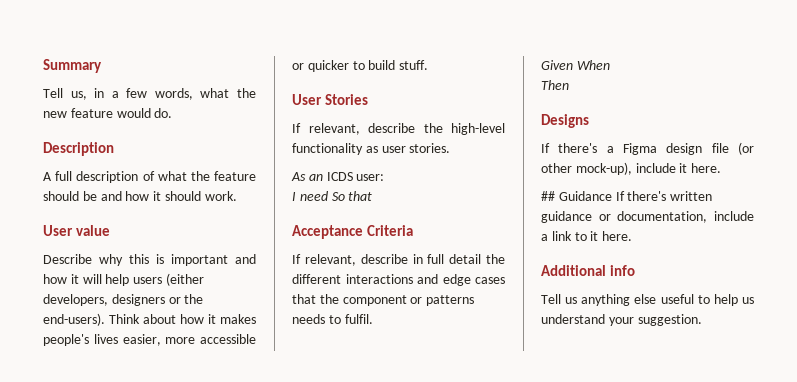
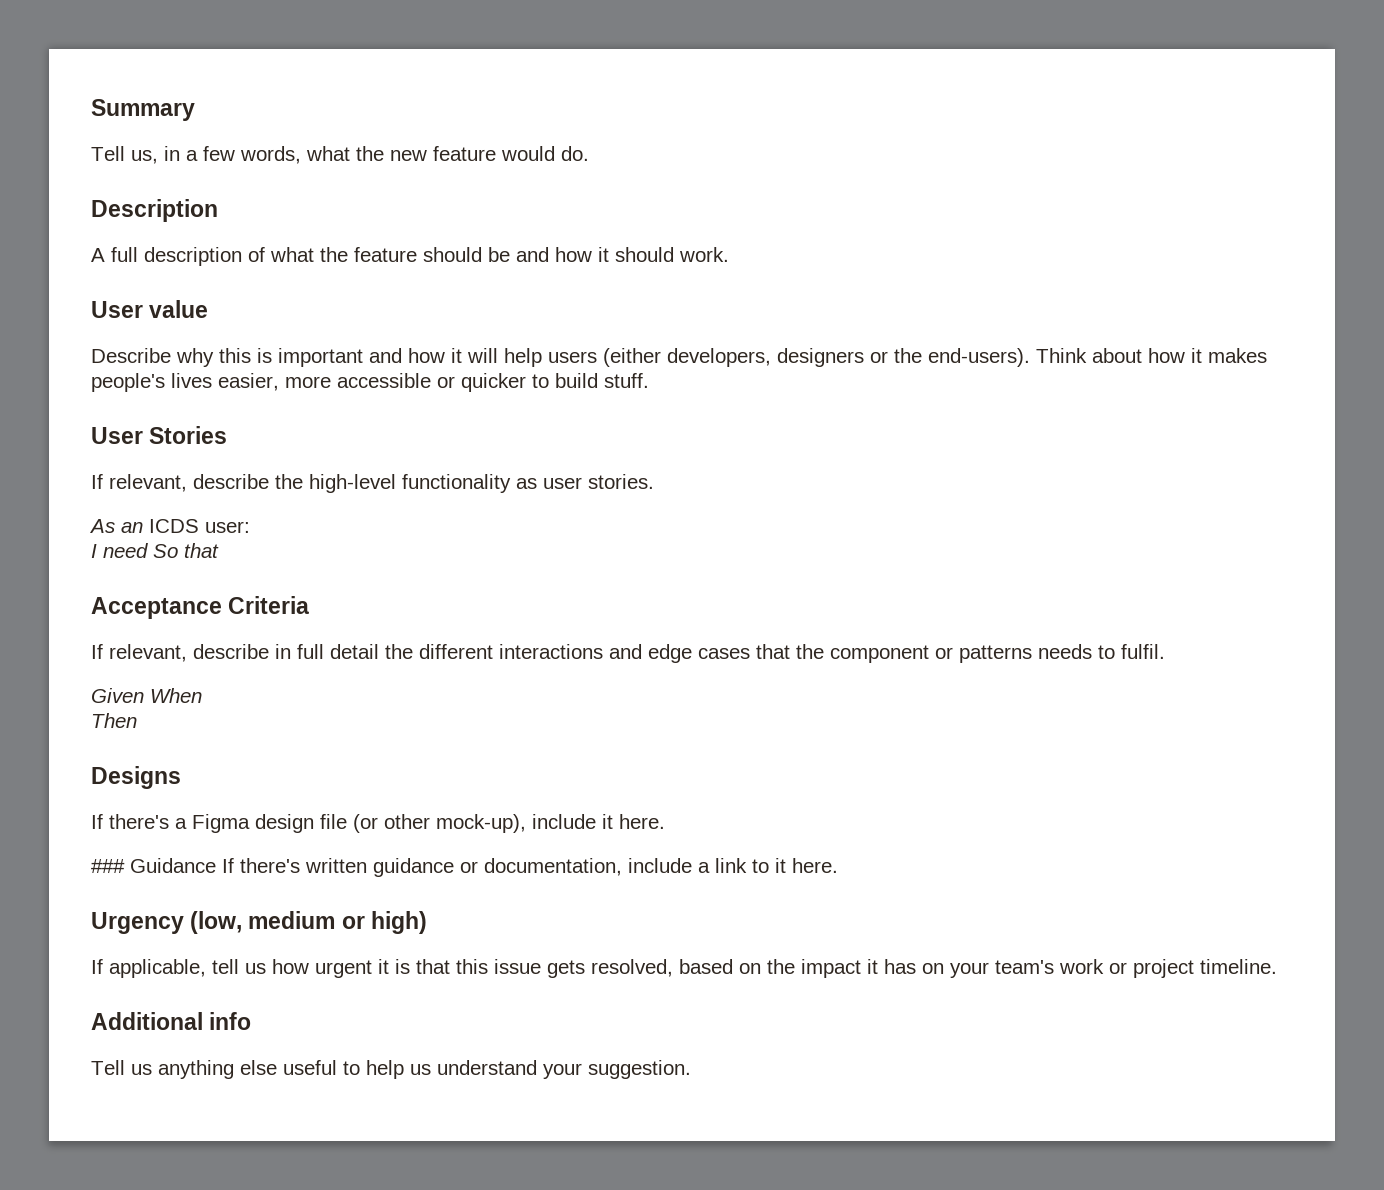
- ## Guidance If there's written guidance or documentation, include a link to it here.
+ ### Guidance If there's written guidance or documentation, include a link to it here.
+ Urgency (low, medium or high)
+ If applicable, tell us how urgent it is that this issue gets resolved, based on the impact it has on your team's work or project timeline.

